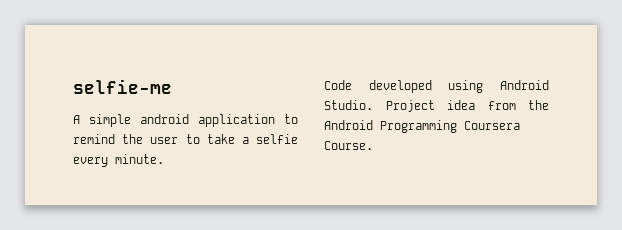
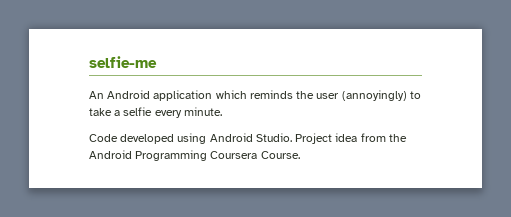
- A simple android application to remind the user to take a selfie every minute.
+ An Android application which reminds the user (annoyingly) to take a selfie every minute.

